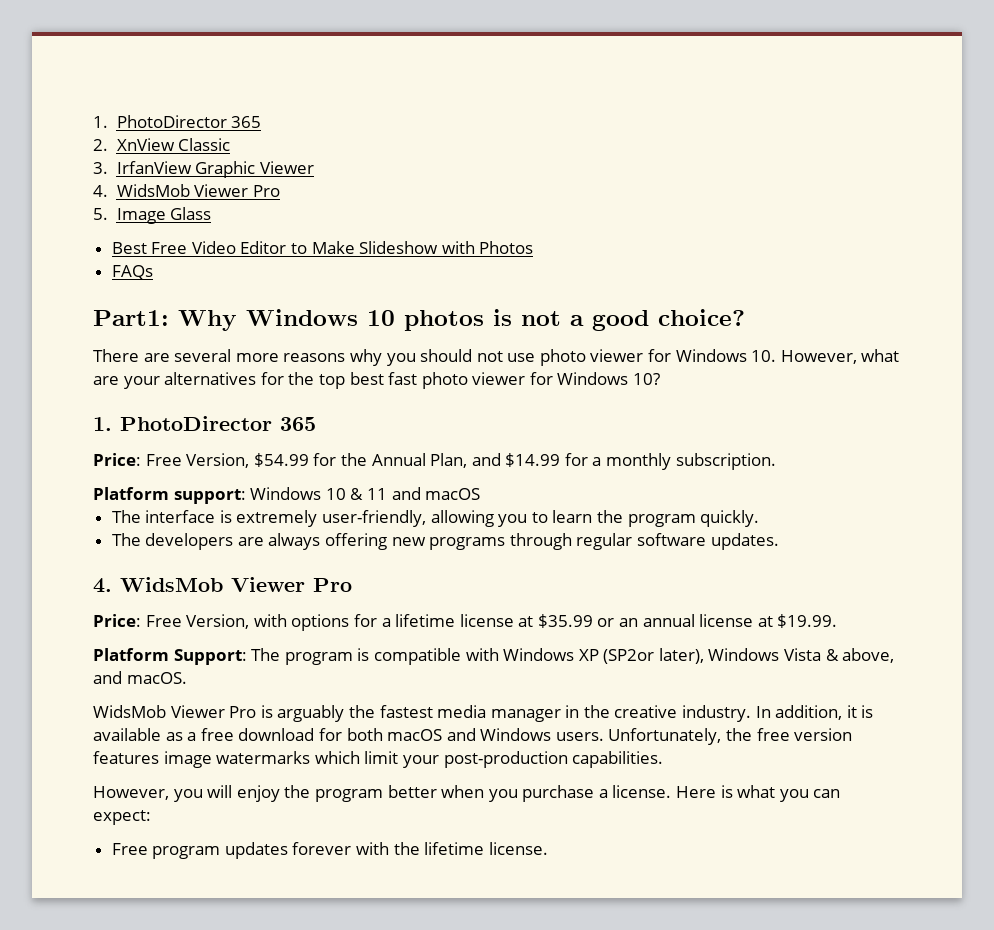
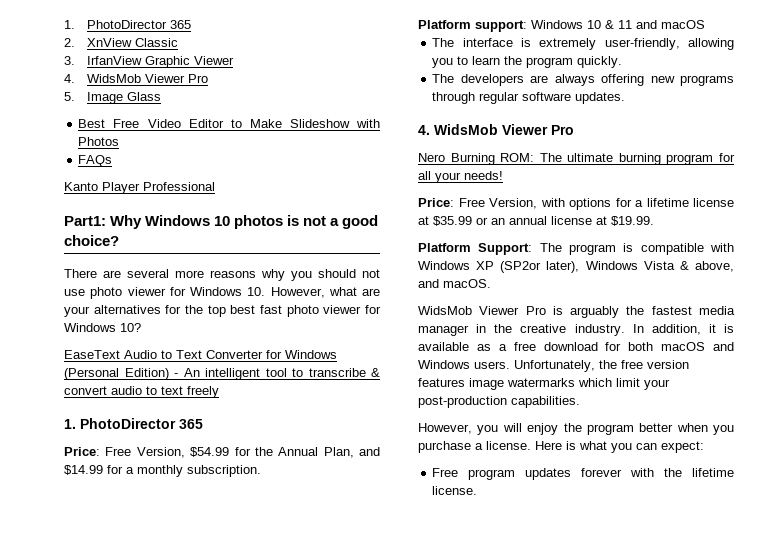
+ Kanto Player Professional
+ EaseText Audio to Text Converter for Windows (Personal Edition) - An intelligent tool to transcribe & convert audio to text freely
+ Nero Burning ROM: The ultimate burning program for all your needs!

